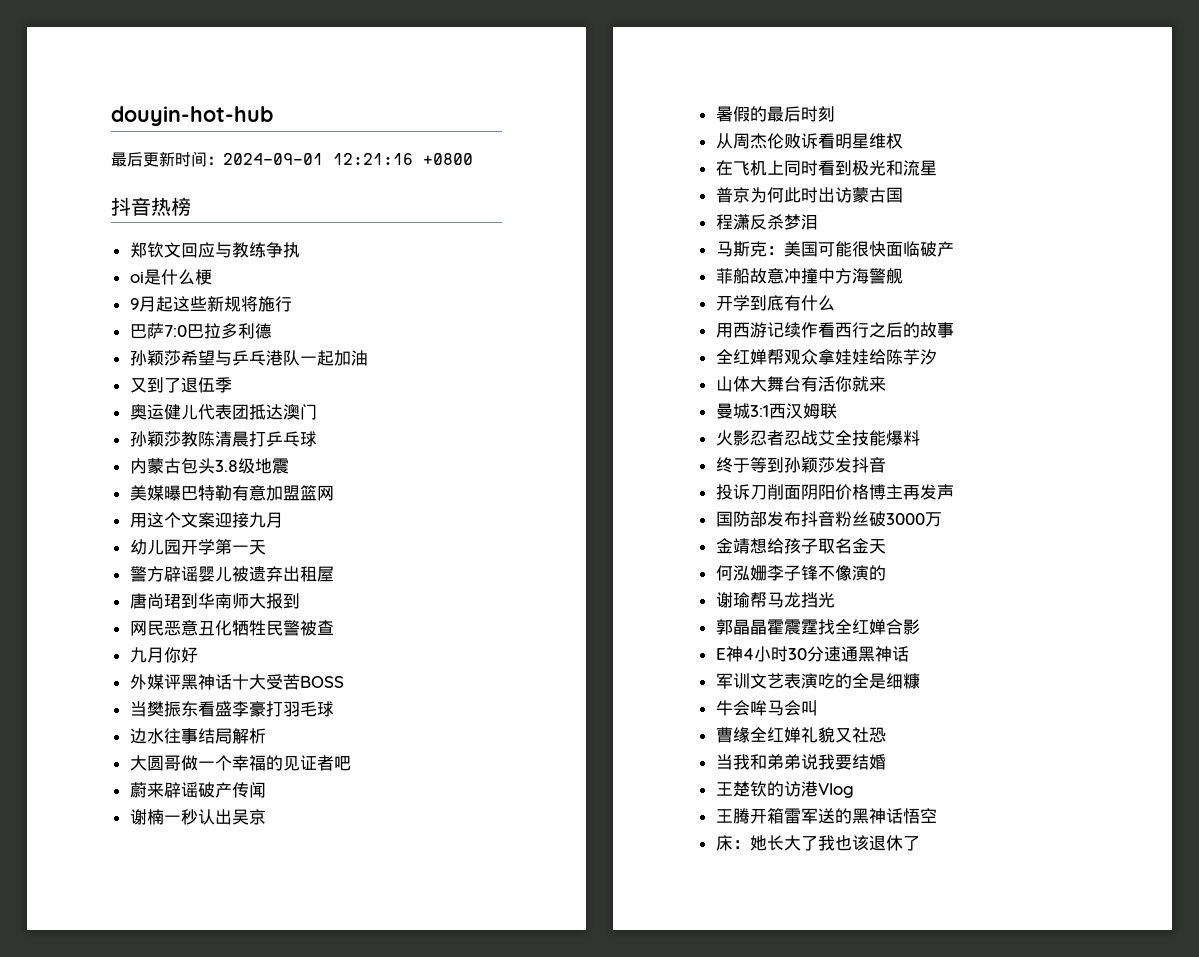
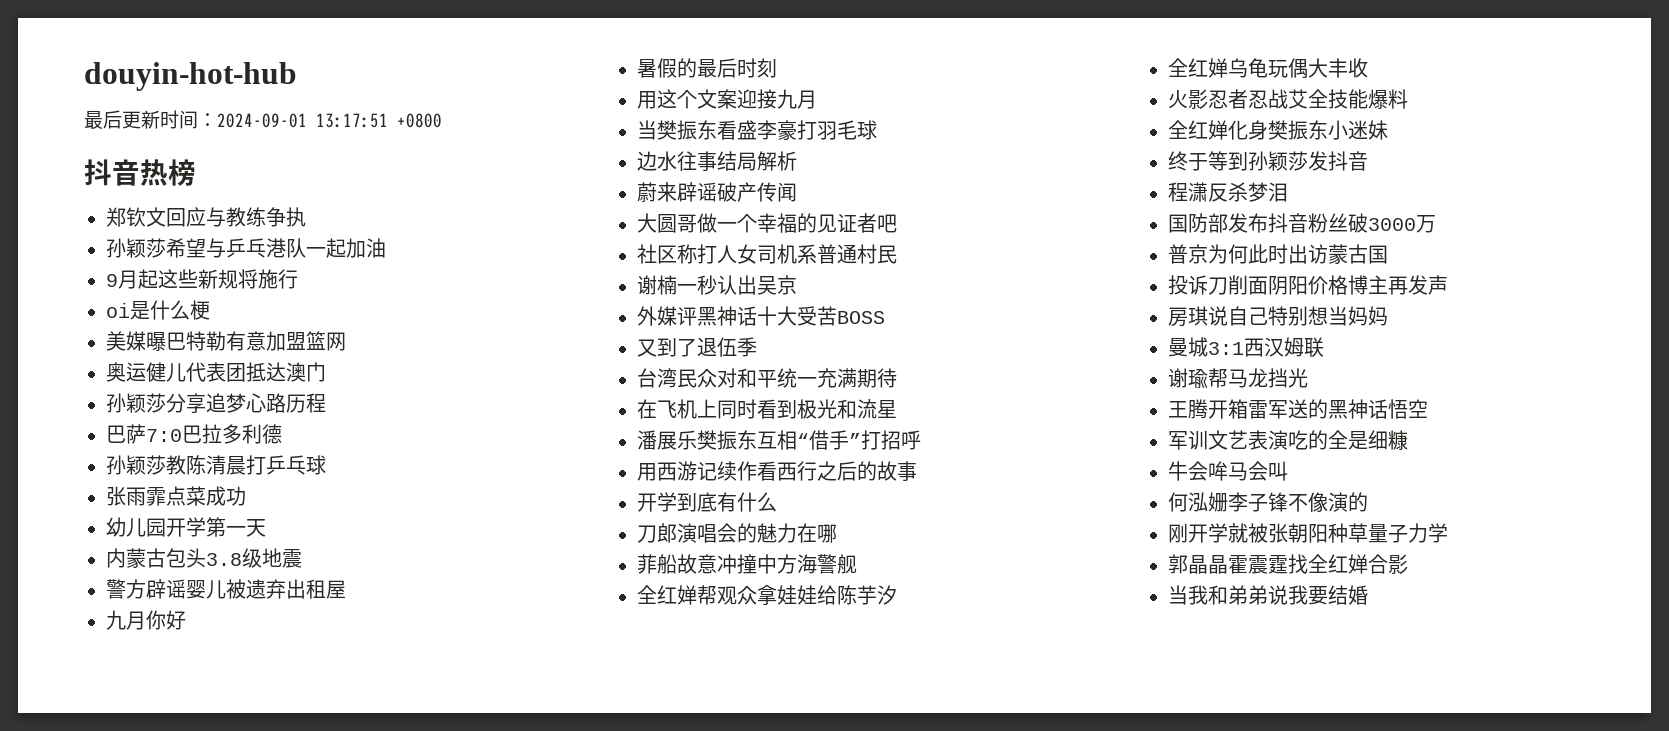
- 最后更新时间：2024-09-01 12:21:16 +0800
+ 最后更新时间：2024-09-01 13:17:51 +0800
- oi是什么梗
- 9月起这些新规将施行
- 巴萨7:0巴拉多利德
- 又到了退伍季
+ 9月起这些新规将施行
+ oi是什么梗
+ 美媒曝巴特勒有意加盟篮网
+ 孙颖莎分享追梦心路历程
+ 巴萨7:0巴拉多利德
+ 张雨霏点菜成功
+ 幼儿园开学第一天
- 美媒曝巴特勒有意加盟篮网
- 用这个文案迎接九月
- 幼儿园开学第一天
- 唐尚珺到华南师大报到
- 网民恶意丑化牺牲民警被查
  九月你好
- 外媒评黑神话十大受苦BOSS
+ 暑假的最后时刻
+ 用这个文案迎接九月
+ 蔚来辟谣破产传闻
- 蔚来辟谣破产传闻
+ 社区称打人女司机系普通村民
  谢楠一秒认出吴京
- 暑假的最后时刻
- 从周杰伦败诉看明星维权
+ 外媒评黑神话十大受苦BOSS
+ 又到了退伍季
+ 台湾民众对和平统一充满期待
- 普京为何此时出访蒙古国
- 程潇反杀梦泪
- 马斯克：美国可能很快面临破产
- 菲船故意冲撞中方海警舰
- 开学到底有什么
+ 潘展乐樊振东互相“借手”打招呼
+ 开学到底有什么
+ 刀郎演唱会的魅力在哪
+ 菲船故意冲撞中方海警舰
- 山体大舞台有活你就来
- 曼城3:1西汉姆联
+ 全红婵乌龟玩偶大丰收
+ 全红婵化身樊振东小迷妹
+ 程潇反杀梦泪
+ 国防部发布抖音粉丝破3000万
+ 普京为何此时出访蒙古国
- 国防部发布抖音粉丝破3000万
- 金靖想给孩子取名金天
- 何泓姗李子锋不像演的
+ 房琪说自己特别想当妈妈
+ 曼城3:1西汉姆联
  谢瑜帮马龙挡光
- 郭晶晶霍震霆找全红婵合影
- E神4小时30分速通黑神话
+ 王腾开箱雷军送的黑神话悟空
- 曹缘全红婵礼貌又社恐
+ 何泓姗李子锋不像演的
+ 刚开学就被张朝阳种草量子力学
+ 郭晶晶霍震霆找全红婵合影
- 王楚钦的访港Vlog
- 王腾开箱雷军送的黑神话悟空
- 床：她长大了我也该退休了

